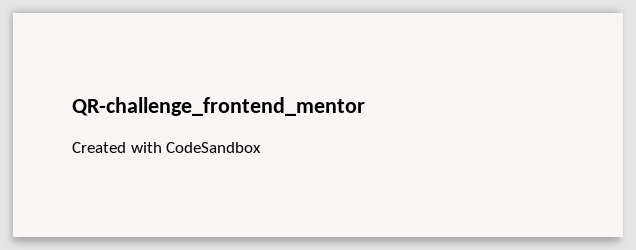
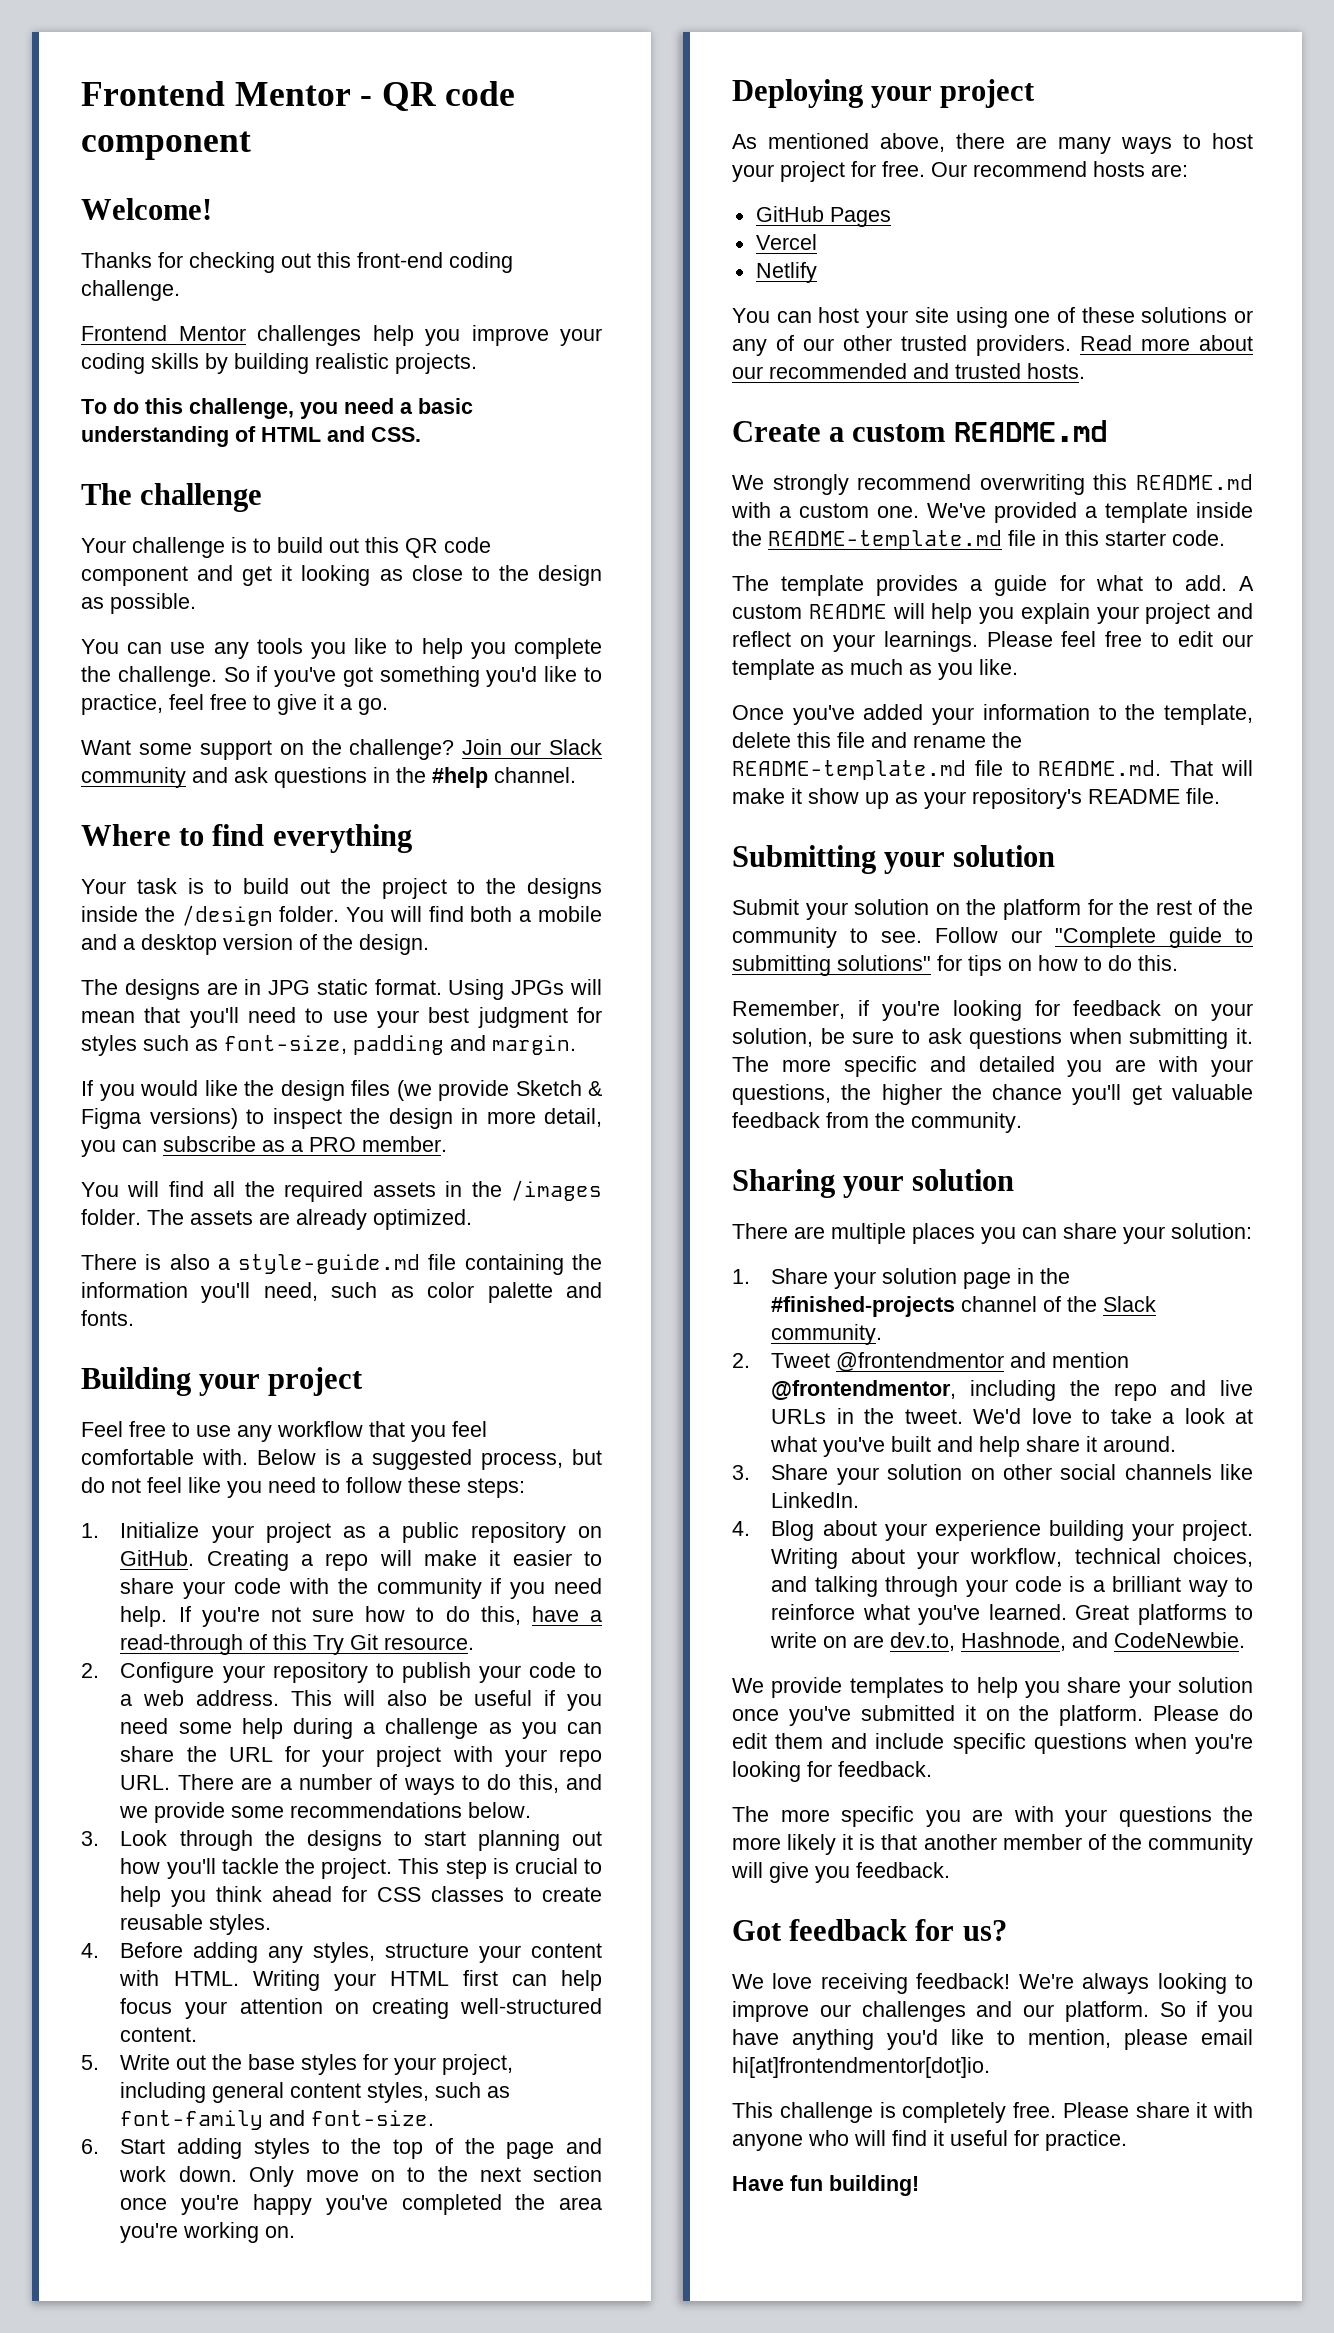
- QR-challenge_frontend_mentor
- Created with CodeSandbox
+ Frontend Mentor - QR code component
+ Welcome!
+ Thanks for checking out this front-end coding challenge.
+ Frontend Mentor challenges help you improve your coding skills by building realistic projects.
+ To do this challenge, you need a basic understanding of HTML and CSS.
+ The challenge
+ Your challenge is to build out this QR code component and get it looking as close to the design as possible.
+ You can use any tools you like to help you complete the challenge. So if you've got something you'd like to practice, feel free to give it a go.
+ Want some support on the challenge? Join our Slack community and ask questions in the #help channel.
+ Where to find everything
+ Your task is to build out the project to the designs inside the /design folder. You will find both a mobile and a desktop version of the design.
+ The designs are in JPG static format. Using JPGs will mean that you'll need to use your best judgment for styles such as font-size, padding and margin.
+ If you would like the design files (we provide Sketch & Figma versions) to inspect the design in more detail, you can subscribe as a PRO member.
+ You will find all the required assets in the /images folder. The assets are already optimized.
+ There is also a style-guide.md file containing the information you'll need, such as color palette and fonts.
+ Building your project
+ Feel free to use any workflow that you feel comfortable with. Below is a suggested process, but do not feel like you need to follow these steps:
+ 1. Initialize your project as a public repository on GitHub. Creating a repo will make it easier to share your code with the community if you need help. If you're not sure how to do this, have a read-through of this Try Git resource.
+ 2. Configure your repository to publish your code to a web address. This will also be useful if you need some help during a challenge as you can share the URL for your project with your repo URL. There are a number of ways to do this, and we provide some recommendations below.
+ 3. Look through the designs to start planning out how you'll tackle the project. This step is crucial to help you think ahead for CSS classes to create reusable styles.
+ 4. Before adding any styles, structure your content with HTML. Writing your HTML first can help focus your attention on creating well-structured content.
+ 5. Write out the base styles for your project, including general content styles, such as font-family and font-size.
+ 6. Start adding styles to the top of the page and work down. Only move on to the next section once you're happy you've completed the area you're working on.
+ Deploying your project
+ As mentioned above, there are many ways to host your project for free. Our recommend hosts are:
+ GitHub Pages
+ Vercel
+ Netlify
+ You can host your site using one of these solutions or any of our other trusted providers. Read more about our recommended and trusted hosts.
+ Create a custom README.md
+ We strongly recommend overwriting this README.md with a custom one. We've provided a template inside the README-template.md file in this starter code.
+ The template provides a guide for what to add. A custom README will help you explain your project and reflect on your learnings. Please feel free to edit our template as much as you like.
+ Once you've added your information to the template, delete this file and rename the README-template.md file to README.md. That will make it show up as your repository's README file.
+ Submitting your solution
+ Submit your solution on the platform for the rest of the community to see. Follow our "Complete guide to submitting solutions" for tips on how to do this.
+ Remember, if you're looking for feedback on your solution, be sure to ask questions when submitting it. The more specific and detailed you are with your questions, the higher the chance you'll get valuable feedback from the community.
+ Sharing your solution
+ There are multiple places you can share your solution:
+ 1. Share your solution page in the #finished-projects channel of the Slack community.
+ 2. Tweet @frontendmentor and mention @frontendmentor, including the repo and live URLs in the tweet. We'd love to take a look at what you've built and help share it around.
+ 3. Share your solution on other social channels like LinkedIn.
+ 4. Blog about your experience building your project. Writing about your workflow, technical choices, and talking through your code is a brilliant way to reinforce what you've learned. Great platforms to write on are dev.to, Hashnode, and CodeNewbie.
+ We provide templates to help you share your solution once you've submitted it on the platform. Please do edit them and include specific questions when you're looking for feedback.
+ The more specific you are with your questions the more likely it is that another member of the community will give you feedback.
+ Got feedback for us?
+ We love receiving feedback! We're always looking to improve our challenges and our platform. So if you have anything you'd like to mention, please email hi[at]frontendmentor[dot]io.
+ This challenge is completely free. Please share it with anyone who will find it useful for practice.
+ Have fun building!

